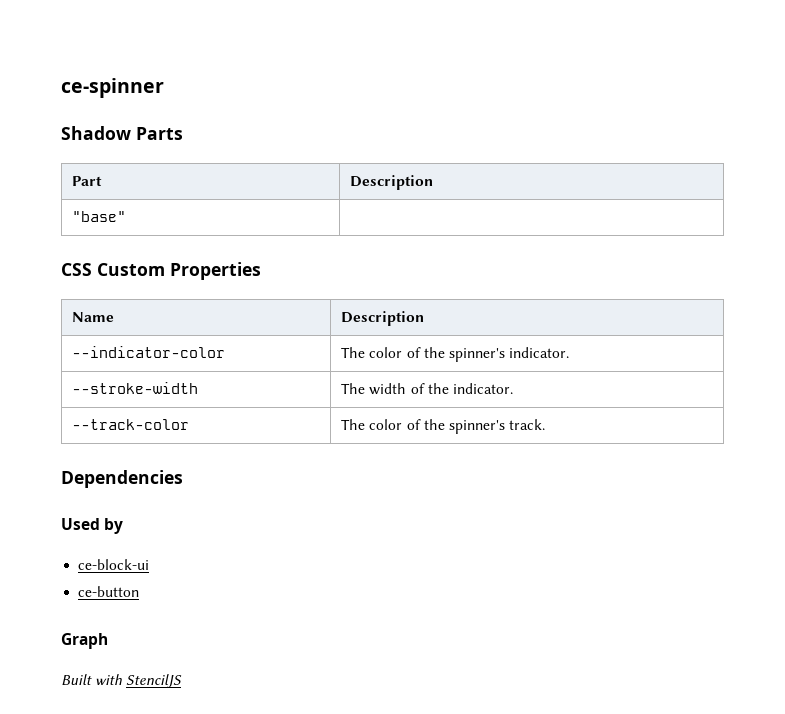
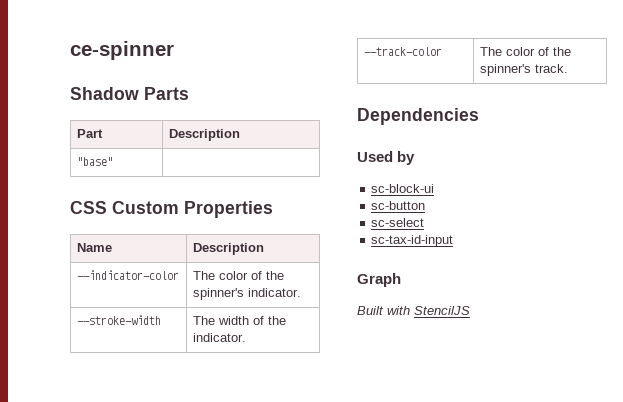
- ce-block-ui
- ce-button
+ sc-block-ui
+ sc-button
+ sc-select
+ sc-tax-id-input

